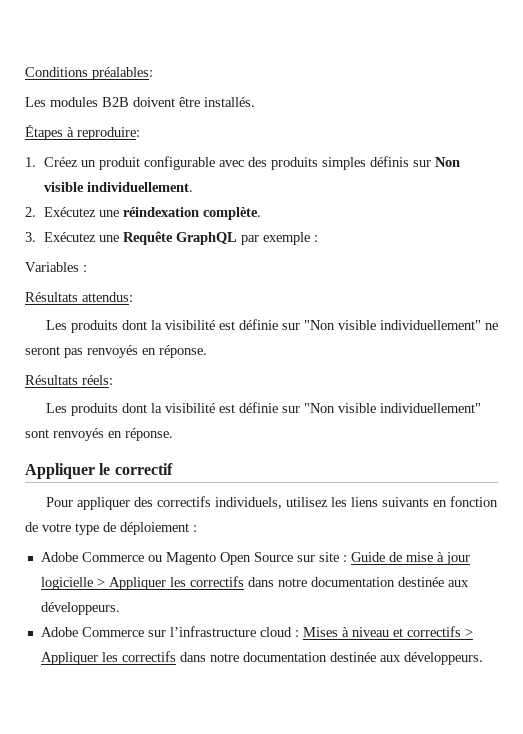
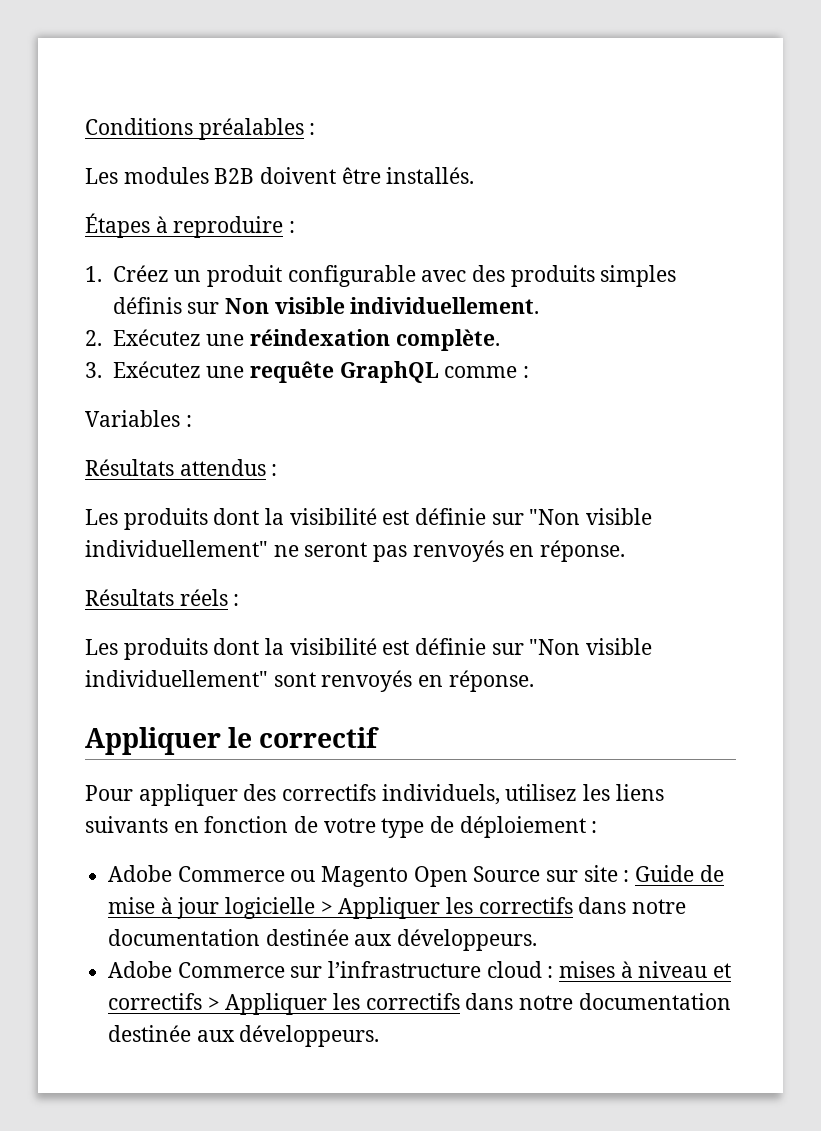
- Conditions préalables:
+ Conditions préalables :
- Étapes à reproduire:
+ Étapes à reproduire :
- 3. Exécutez une Requête GraphQL par exemple :
+ 3. Exécutez une requête GraphQL comme :
- Résultats attendus:
+ Résultats attendus :
- Résultats réels:
+ Résultats réels :
- Adobe Commerce sur l’infrastructure cloud : Mises à niveau et correctifs > Appliquer les correctifs dans notre documentation destinée aux développeurs.
+ Adobe Commerce sur l’infrastructure cloud : mises à niveau et correctifs > Appliquer les correctifs dans notre documentation destinée aux développeurs.

